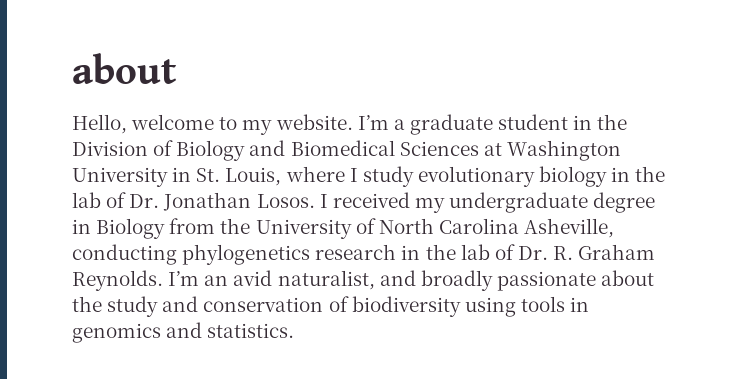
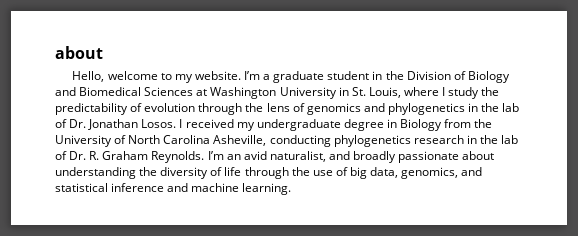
- I’m a graduate student in the Division of Biology and Biomedical Sciences at Washington University in St. Louis, where I study evolutionary biology in the lab of Dr. Jonathan Losos.
+ I’m a graduate student in the Division of Biology and Biomedical Sciences at Washington University in St. Louis, where I study the predictability of evolution through the lens of genomics and phylogenetics in the lab of Dr. Jonathan Losos.
- I’m an avid naturalist, and broadly passionate about the study and conservation of biodiversity using tools in genomics and statistics.
+ I’m an avid naturalist, and broadly passionate about understanding the diversity of life through the use of big data, genomics, and statistical inference and machine learning.

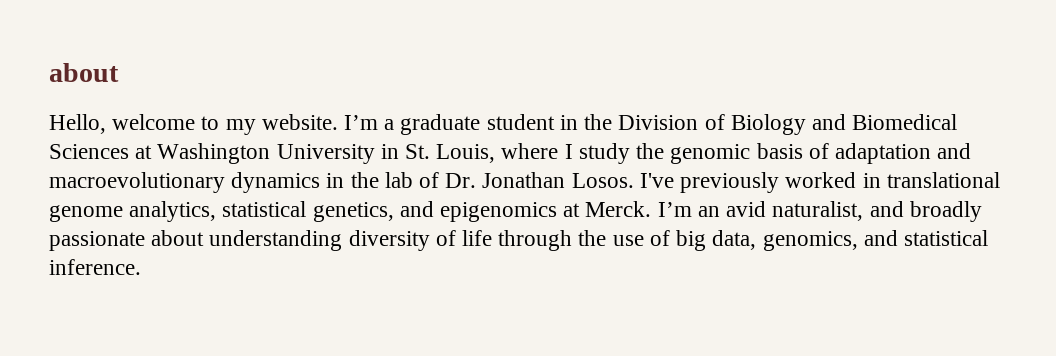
- I’m a graduate student in the Division of Biology and Biomedical Sciences at Washington University in St. Louis, where I study the predictability of evolution through the lens of genomics and phylogenetics in the lab of Dr. Jonathan Losos.
+ I’m a graduate student in the Division of Biology and Biomedical Sciences at Washington University in St. Louis, where I study the genomic basis of adaptation and macroevolutionary dynamics in the lab of Dr. Jonathan Losos.
- I received my undergraduate degree in Biology from the University of North Carolina Asheville, conducting phylogenetics research in the lab of Dr. R. Graham Reynolds.
+ I've previously worked in translational genome analytics, statistical genetics, and epigenomics at Merck.
- I’m an avid naturalist, and broadly passionate about understanding the diversity of life through the use of big data, genomics, and statistical inference and machine learning.
+ I’m an avid naturalist, and broadly passionate about understanding diversity of life through the use of big data, genomics, and statistical inference.

